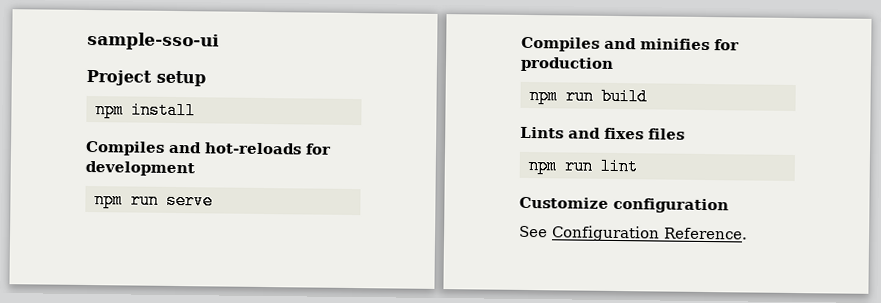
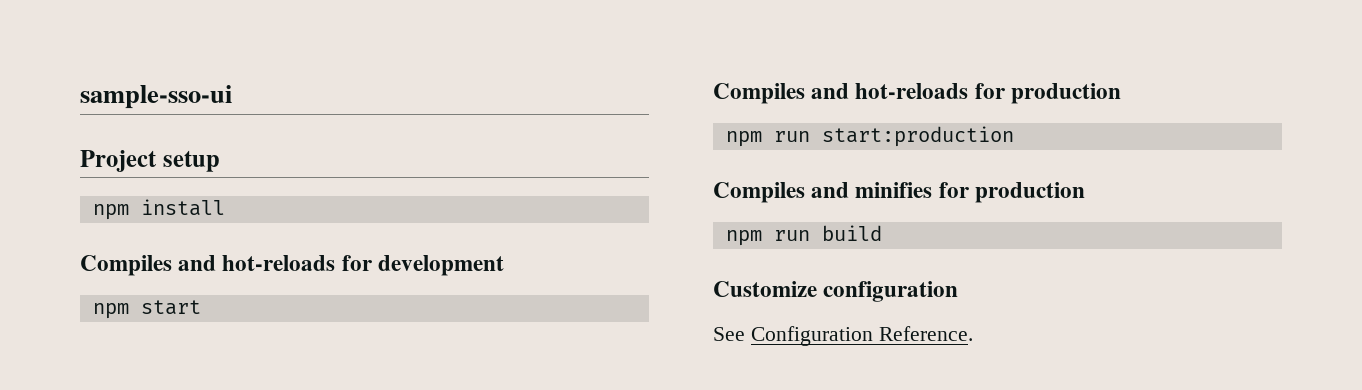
- npm run serve
+ npm start
+ Compiles and hot-reloads for production
+ npm run start:production
- Lints and fixes files
- npm run lint

